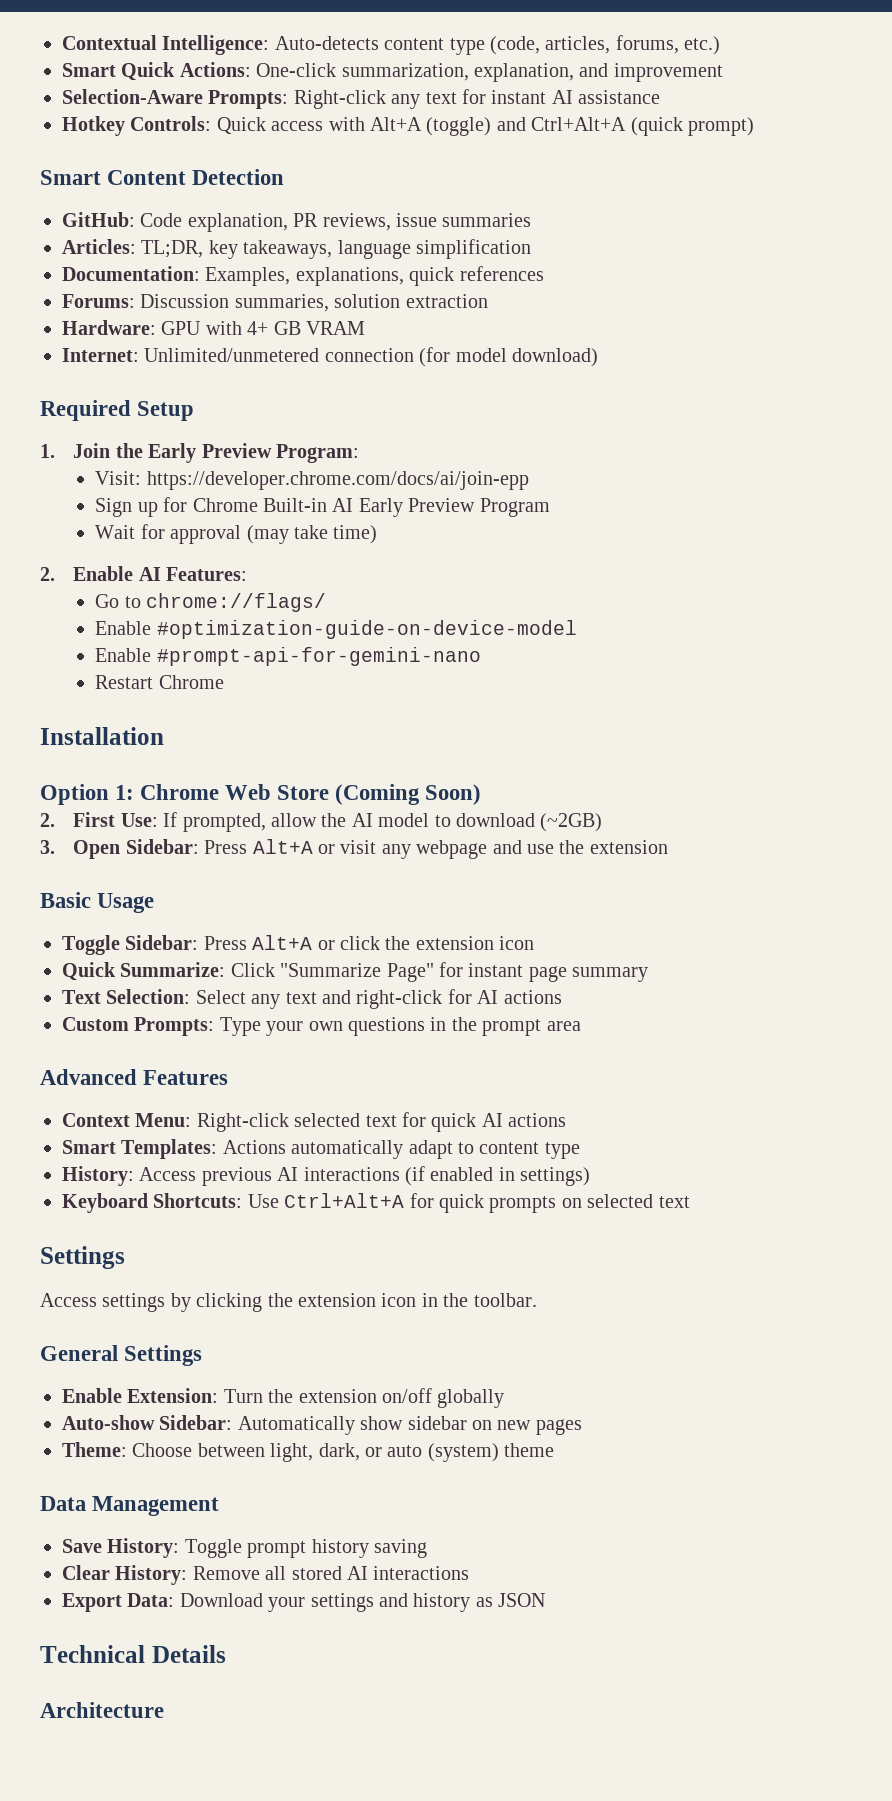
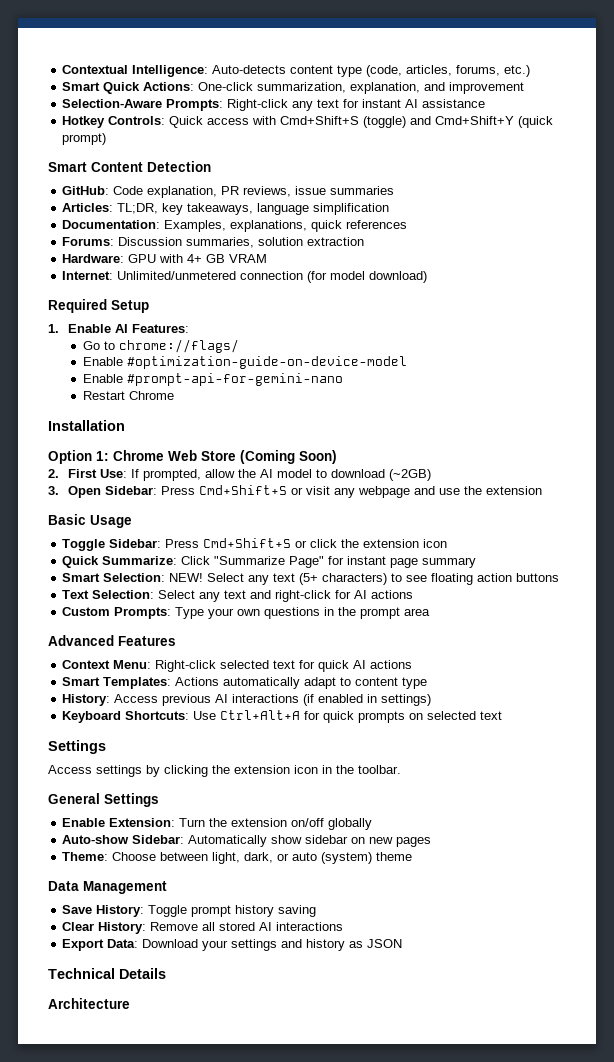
- Hotkey Controls: Quick access with Alt+A (toggle) and Ctrl+Alt+A (quick prompt)
+ Hotkey Controls: Quick access with Cmd+Shift+S (toggle) and Cmd+Shift+Y (quick prompt)
- 1. Join the Early Preview Program:
- Visit: https://developer.chrome.com/docs/ai/join-epp
- Sign up for Chrome Built-in AI Early Preview Program
- Wait for approval (may take time)
- 2. Enable AI Features:
+ 1. Enable AI Features:
- 3. Open Sidebar: Press Alt+A or visit any webpage and use the extension
+ 3. Open Sidebar: Press Cmd+Shift+S or visit any webpage and use the extension
- Toggle Sidebar: Press Alt+A or click the extension icon
+ Toggle Sidebar: Press Cmd+Shift+S or click the extension icon
+ Smart Selection: NEW! Select any text (5+ characters) to see floating action buttons

